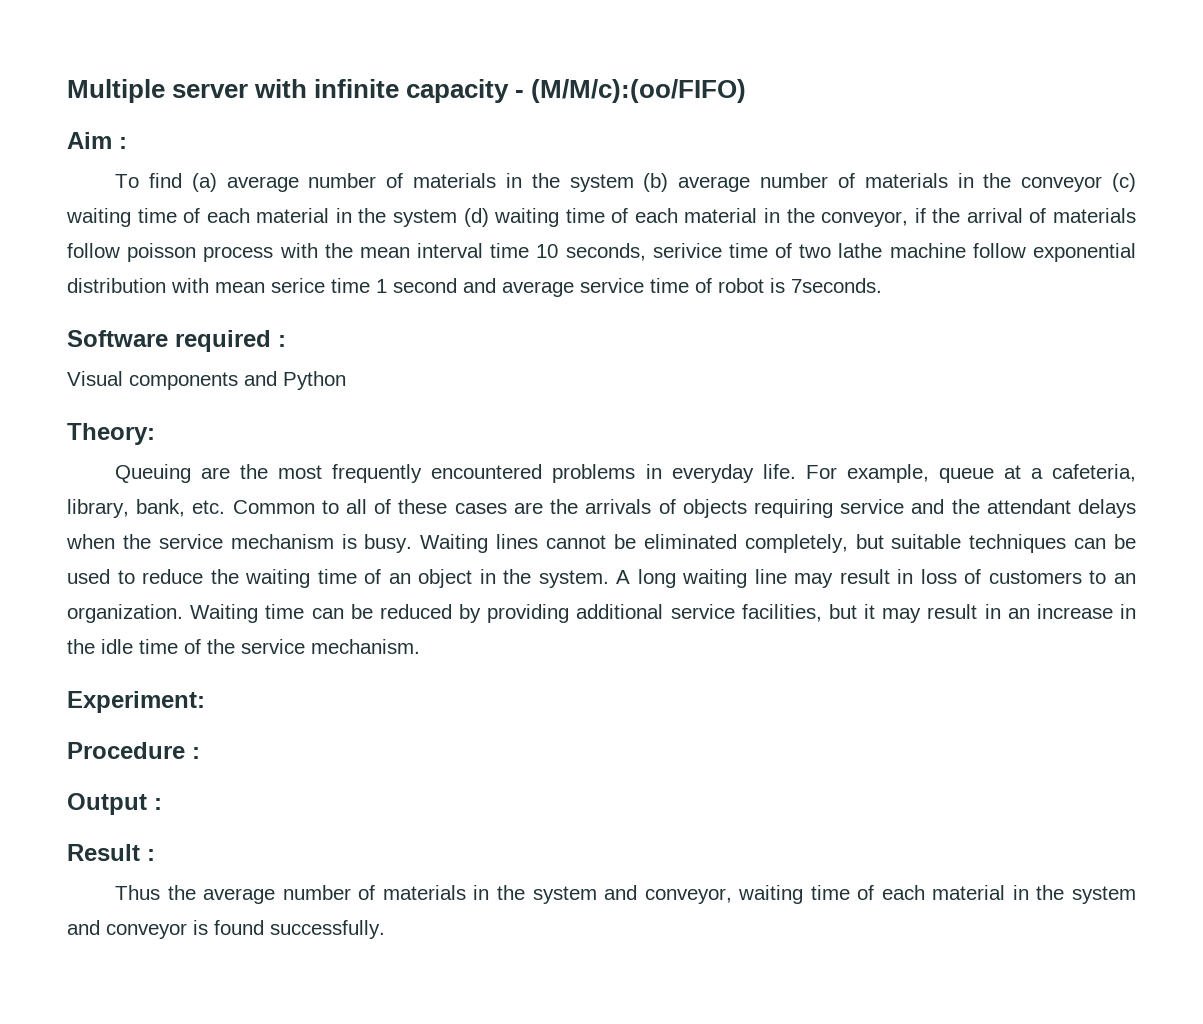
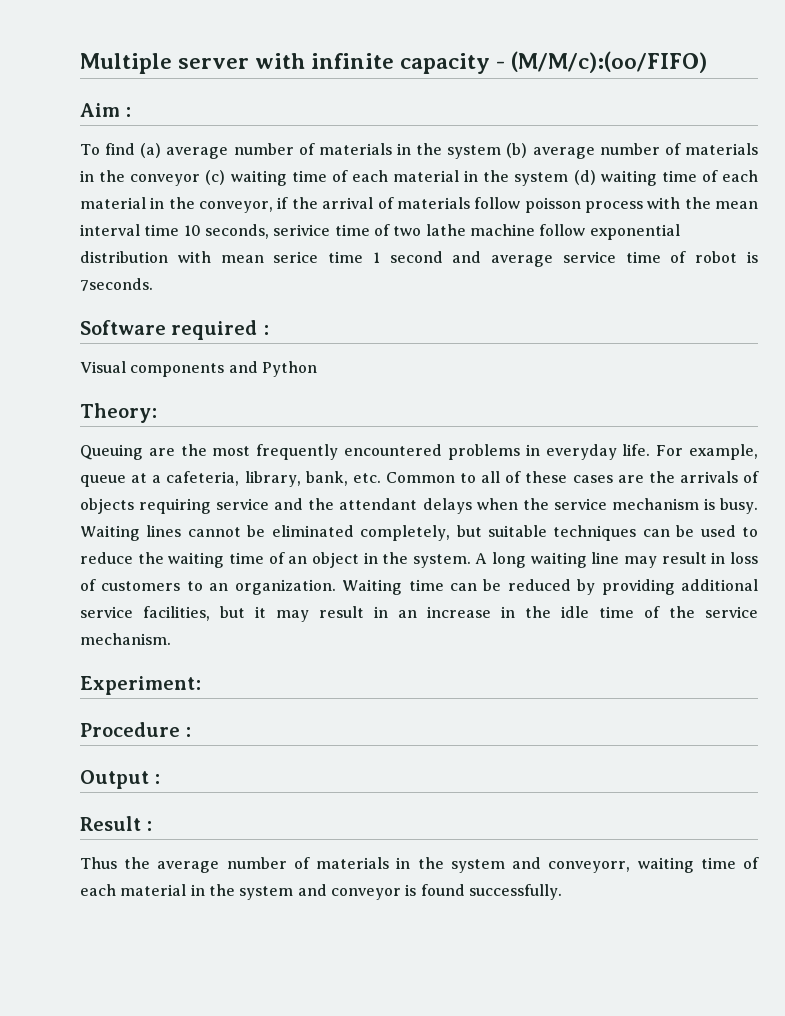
- Thus the average number of materials in the system and conveyor, waiting time of each material in the system and conveyor is found successfully.
+ Thus the average number of materials in the system and conveyorr, waiting time of each material in the system and conveyor is found successfully.

